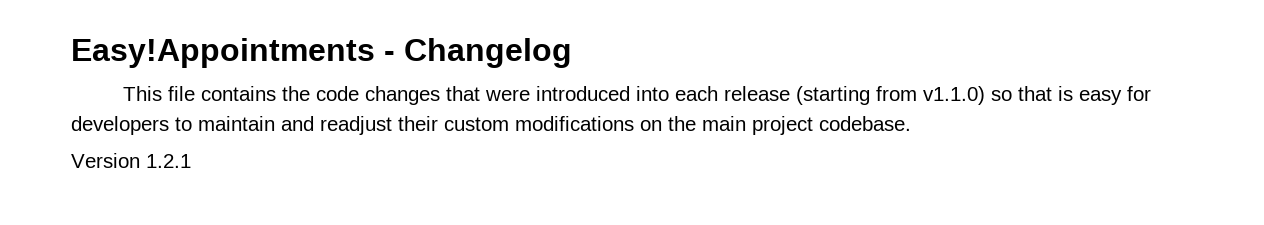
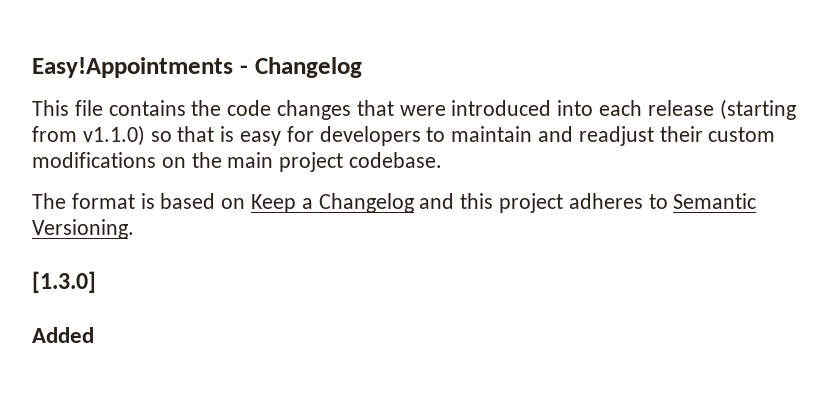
- Version 1.2.1
+ The format is based on Keep a Changelog and this project adheres to Semantic Versioning.
+ [1.3.0]
+ Added

